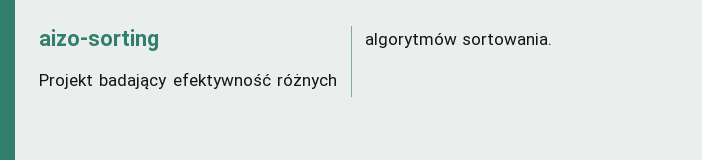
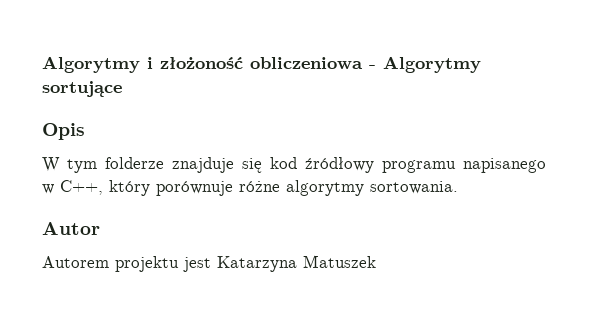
- aizo-sorting
- Projekt badający efektywność różnych algorytmów sortowania.
+ Algorytmy i złożoność obliczeniowa - Algorytmy sortujące
+ Opis
+ W tym folderze znajduje się kod źródłowy programu napisanego w C++, który porównuje różne algorytmy sortowania.
+ Autor
+ Autorem projektu jest Katarzyna Matuszek

